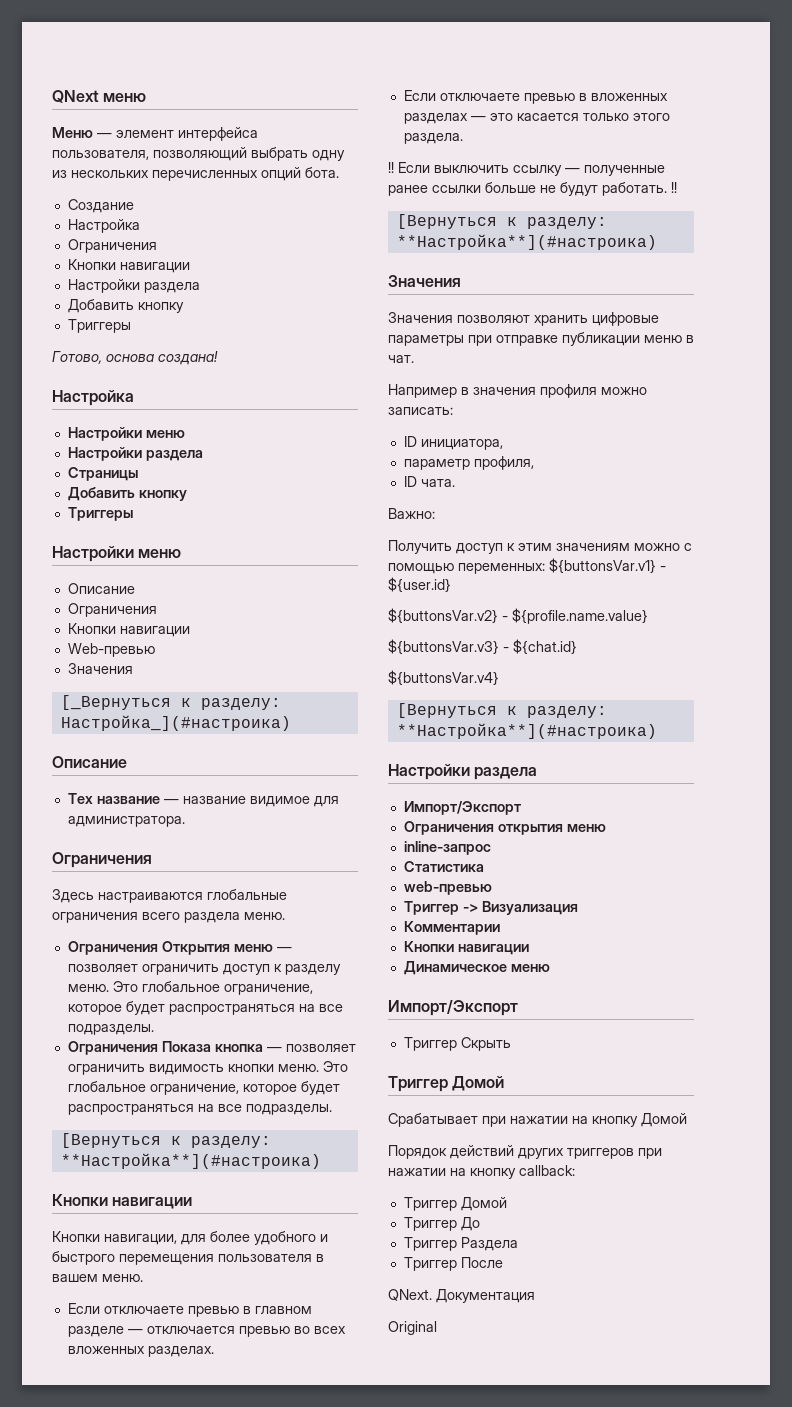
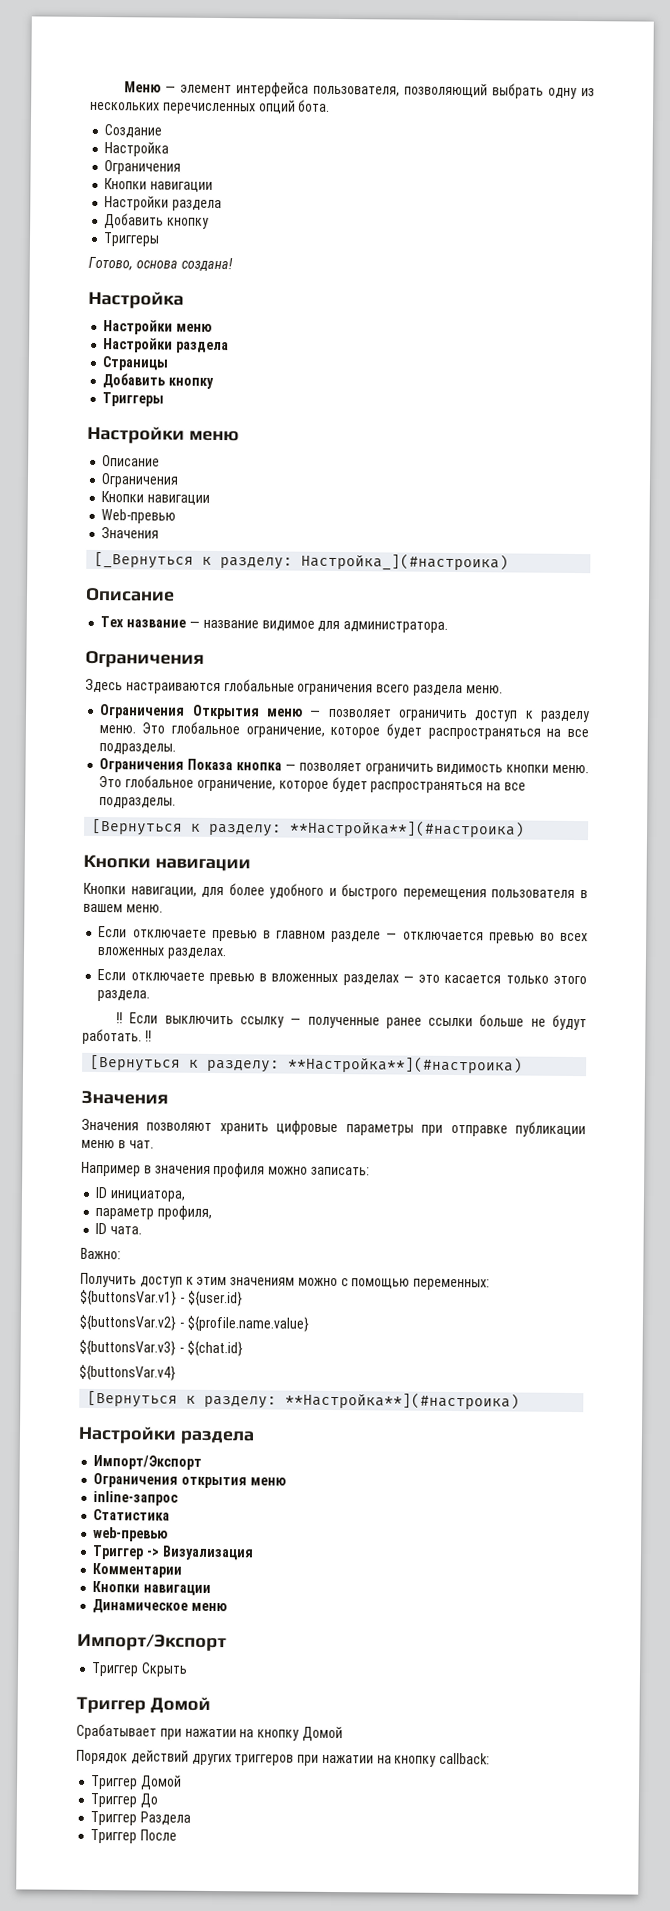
- QNext меню
- QNext. Документация
- Original

